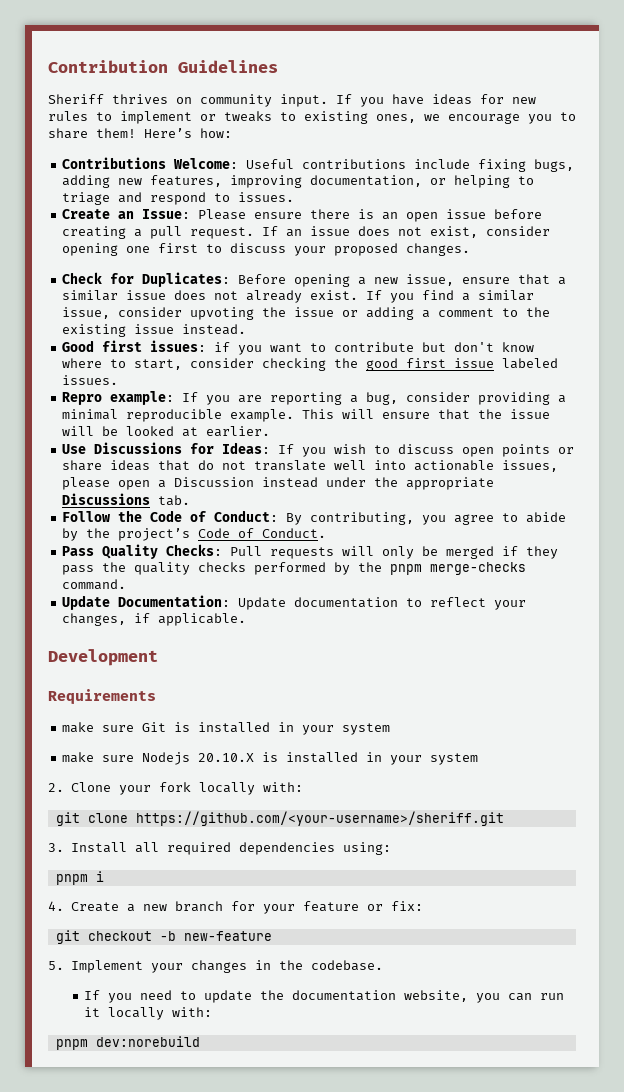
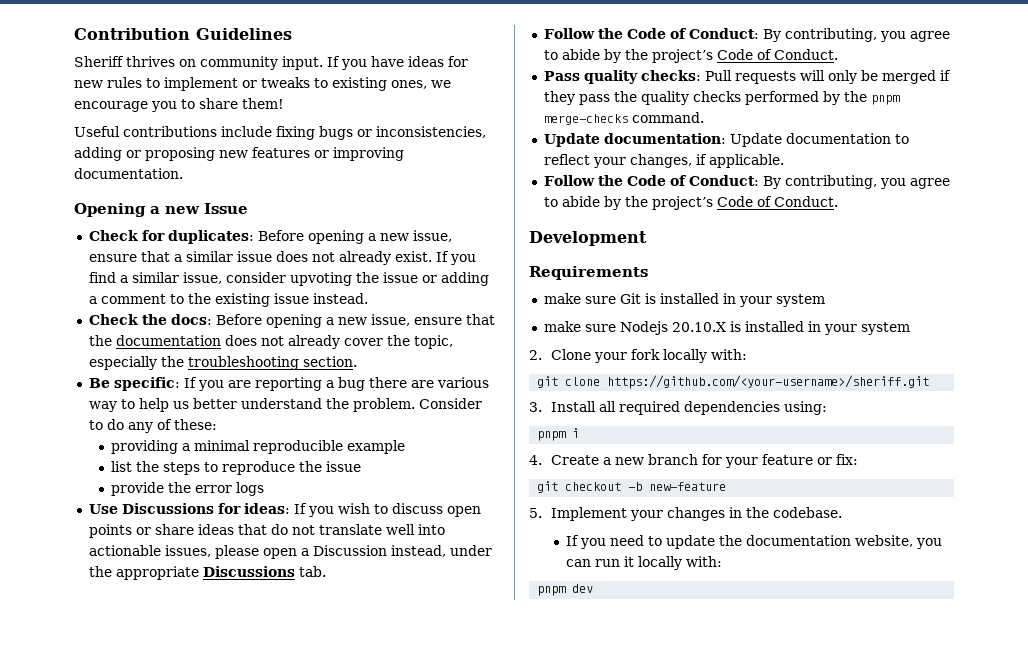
- If you have ideas for new rules to implement or tweaks to existing ones, we encourage you to share them! Here’s how:
- Contributions Welcome: Useful contributions include fixing bugs, adding new features, improving documentation, or helping to triage and respond to issues.
- Create an Issue: Please ensure there is an open issue before creating a pull request. If an issue does not exist, consider opening one first to discuss your proposed changes.
+ If you have ideas for new rules to implement or tweaks to existing ones, we encourage you to share them!
+ Useful contributions include fixing bugs or inconsistencies, adding or proposing new features or improving documentation.
+ Opening a new Issue
- Check for Duplicates: Before opening a new issue, ensure that a similar issue does not already exist.
+ Check for duplicates: Before opening a new issue, ensure that a similar issue does not already exist.
- Good first issues: if you want to contribute but don't know where to start, consider checking the good first issue labeled issues.
- Repro example: If you are reporting a bug, consider providing a minimal reproducible example. This will ensure that the issue will be looked at earlier.
+ Check the docs: Before opening a new issue, ensure that the documentation does not already cover the topic, especially the troubleshooting section.
+ Be specific: If you are reporting a bug there are various way to help us better understand the problem. Consider to do any of these:
+ providing a minimal reproducible example
+ list the steps to reproduce the issue
+ provide the error logs
- Use Discussions for Ideas: If you wish to discuss open points or share ideas that do not translate well into actionable issues, please open a Discussion instead under the appropriate Discussions tab.
+ Use Discussions for ideas: If you wish to discuss open points or share ideas that do not translate well into actionable issues, please open a Discussion instead, under the appropriate Discussions tab.
- Pass Quality Checks: Pull requests will only be merged if they pass the quality checks performed by the pnpm merge-checks command.
+ Pass quality checks: Pull requests will only be merged if they pass the quality checks performed by the pnpm merge-checks command.
- Update Documentation: Update documentation to reflect your changes, if applicable.
+ Update documentation: Update documentation to reflect your changes, if applicable.
+ Follow the Code of Conduct: By contributing, you agree to abide by the project’s Code of Conduct.
- pnpm dev:norebuild
+ pnpm dev

